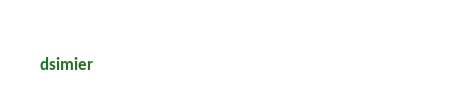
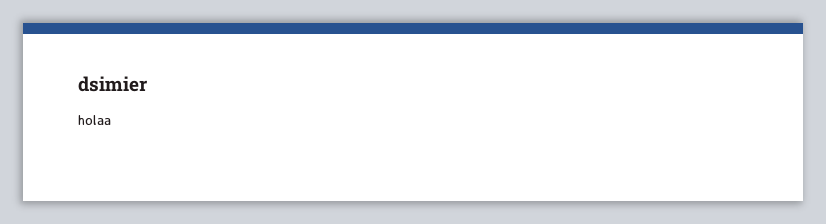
+ holaa

